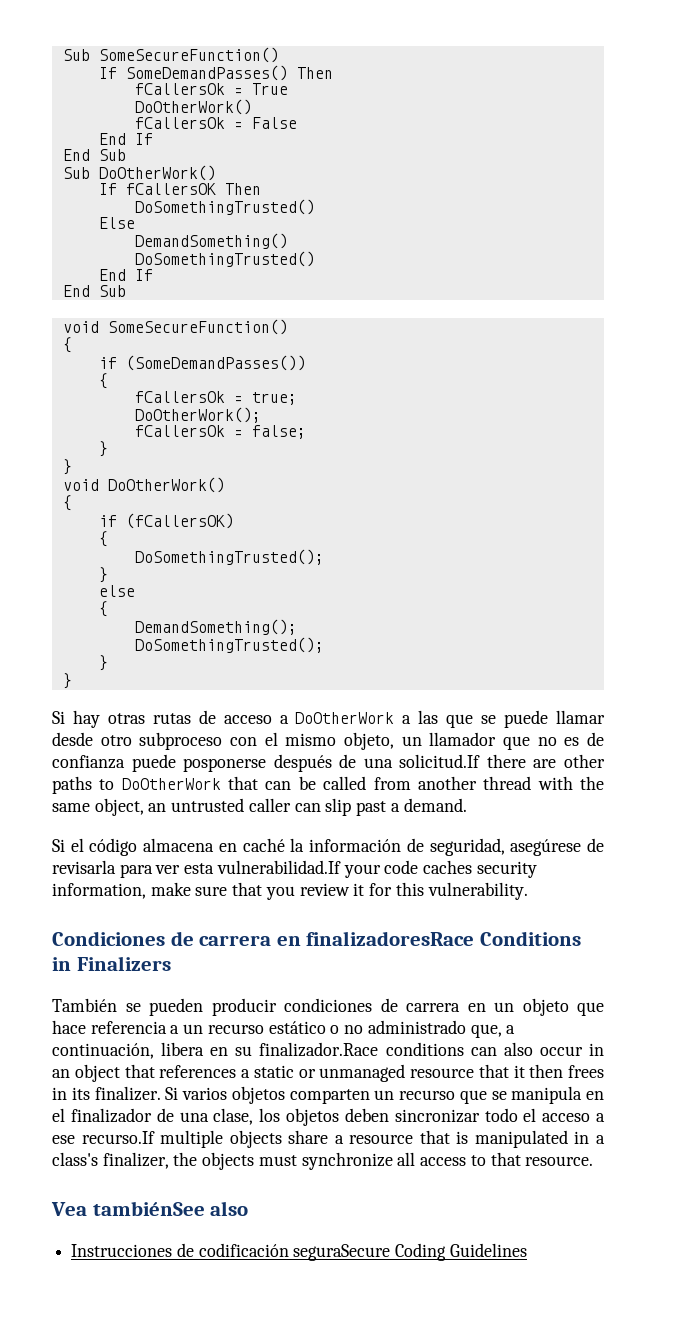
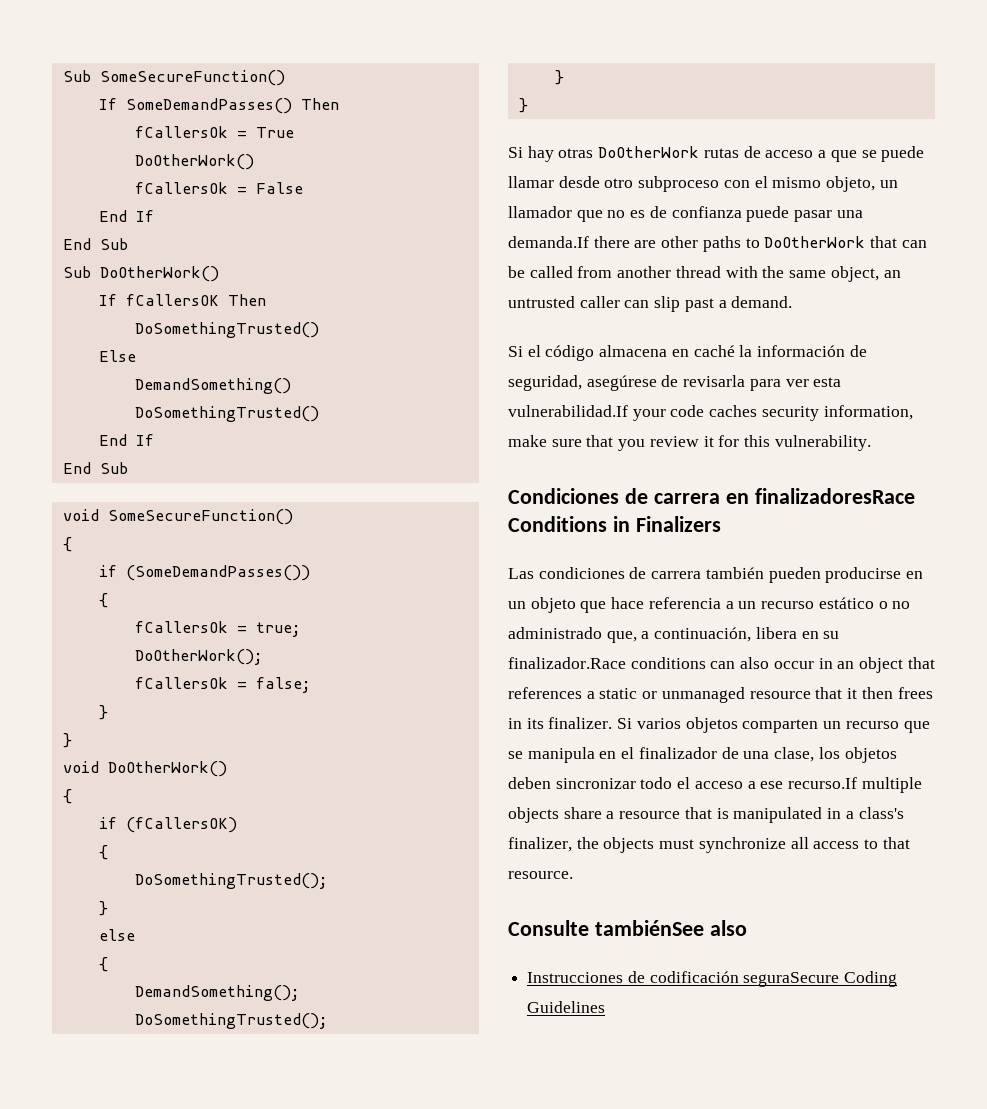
- Si hay otras rutas de acceso a DoOtherWork a las que se puede llamar desde otro subproceso con el mismo objeto, un llamador que no es de confianza puede posponerse después de una solicitud.If there are other paths to DoOtherWork that can be called from another thread with the same object, an untrusted caller can slip past a demand.
+ Si hay otras DoOtherWork rutas de acceso a que se puede llamar desde otro subproceso con el mismo objeto, un llamador que no es de confianza puede pasar una demanda.If there are other paths to DoOtherWork that can be called from another thread with the same object, an untrusted caller can slip past a demand.
- También se pueden producir condiciones de carrera en un objeto que hace referencia a un recurso estático o no administrado que, a continuación, libera en su finalizador.Race conditions can also occur in an object that references a static or unmanaged resource that it then frees in its finalizer.
+ Las condiciones de carrera también pueden producirse en un objeto que hace referencia a un recurso estático o no administrado que, a continuación, libera en su finalizador.Race conditions can also occur in an object that references a static or unmanaged resource that it then frees in its finalizer.
- Vea tambiénSee also
+ Consulte tambiénSee also

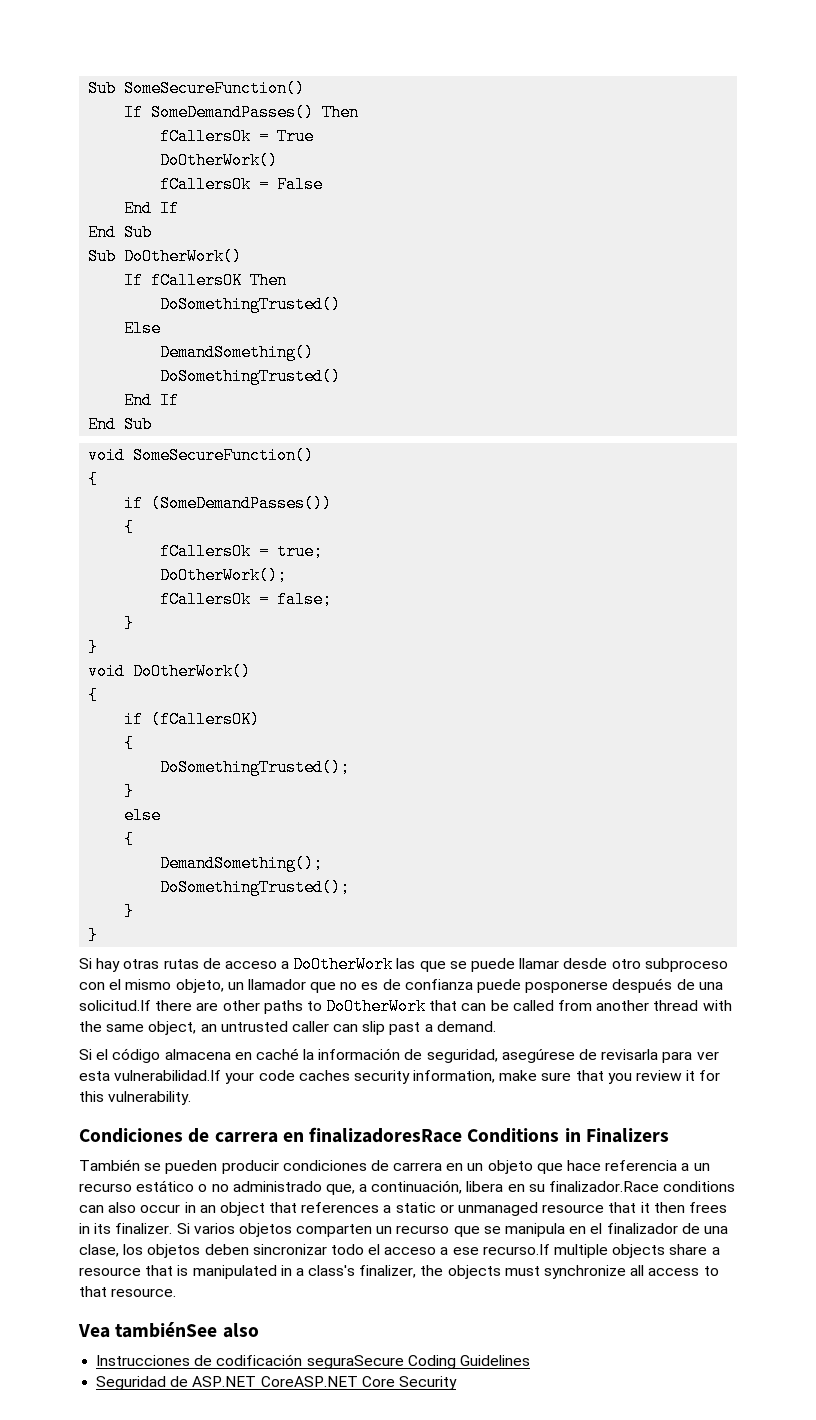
- Si hay otras DoOtherWork rutas de acceso a que se puede llamar desde otro subproceso con el mismo objeto, un llamador que no es de confianza puede pasar una demanda.If there are other paths to DoOtherWork that can be called from another thread with the same object, an untrusted caller can slip past a demand.
+ Si hay otras rutas de acceso a DoOtherWork las que se puede llamar desde otro subproceso con el mismo objeto, un llamador que no es de confianza puede posponerse después de una solicitud.If there are other paths to DoOtherWork that can be called from another thread with the same object, an untrusted caller can slip past a demand.
- Las condiciones de carrera también pueden producirse en un objeto que hace referencia a un recurso estático o no administrado que, a continuación, libera en su finalizador.Race conditions can also occur in an object that references a static or unmanaged resource that it then frees in its finalizer.
+ También se pueden producir condiciones de carrera en un objeto que hace referencia a un recurso estático o no administrado que, a continuación, libera en su finalizador.Race conditions can also occur in an object that references a static or unmanaged resource that it then frees in its finalizer.
- Consulte tambiénSee also
+ Vea tambiénSee also
+ Seguridad de ASP.NET CoreASP.NET Core Security

